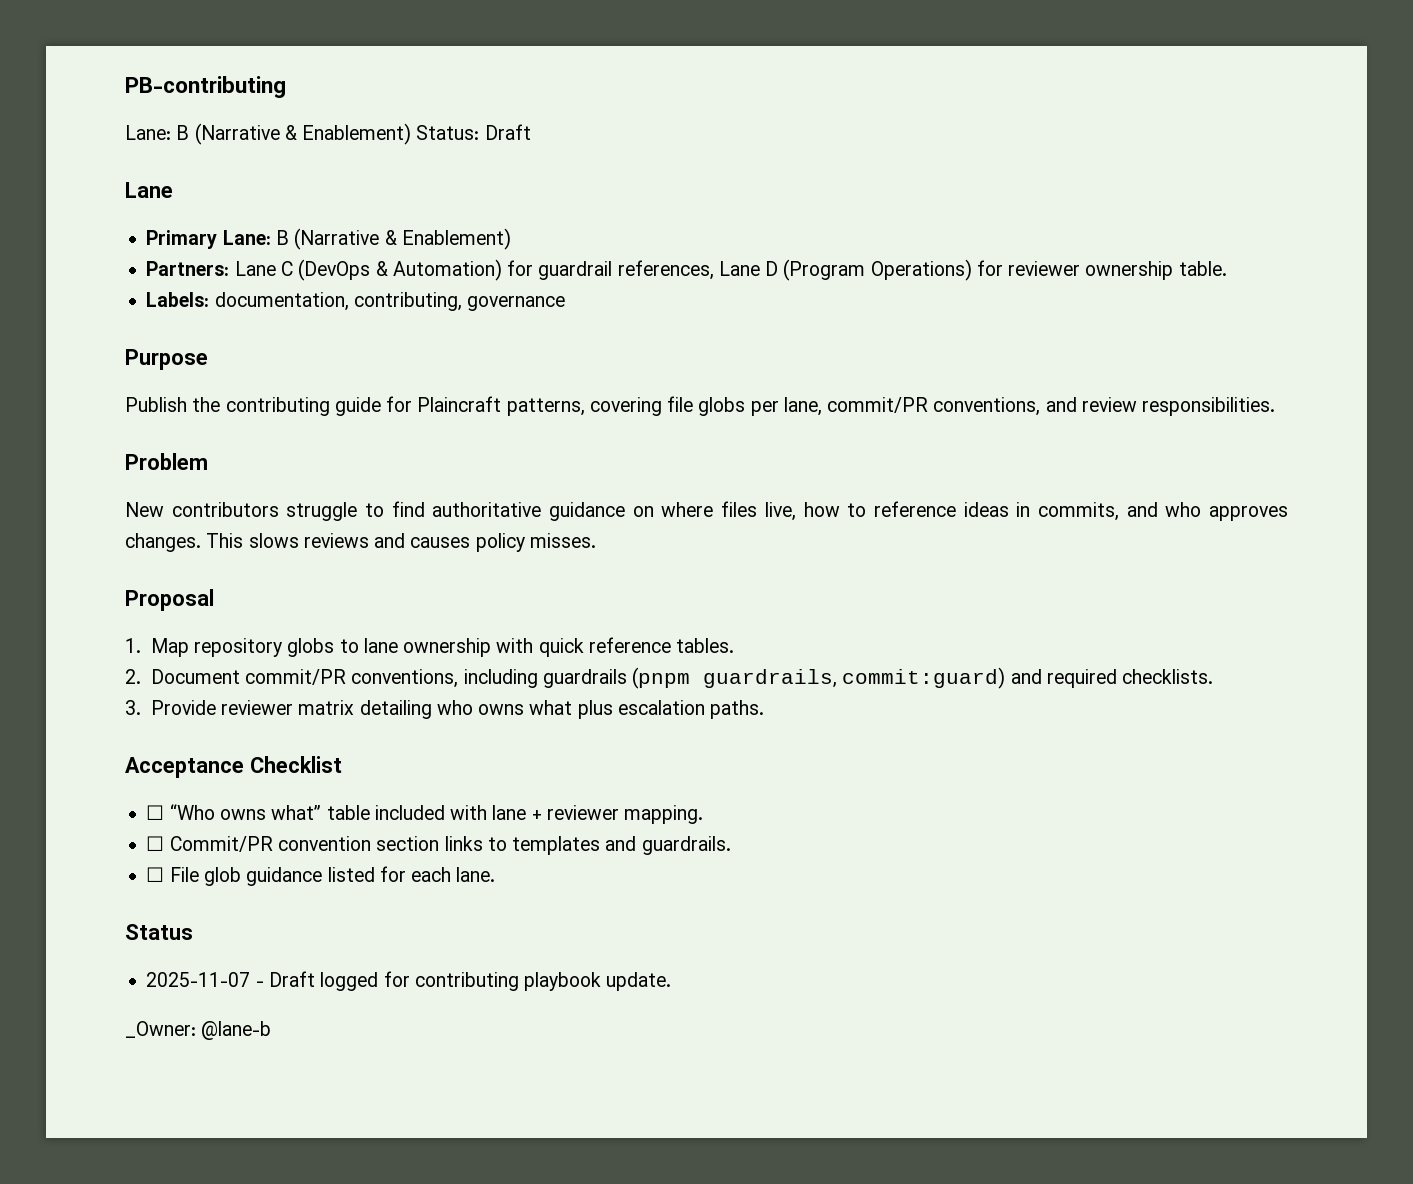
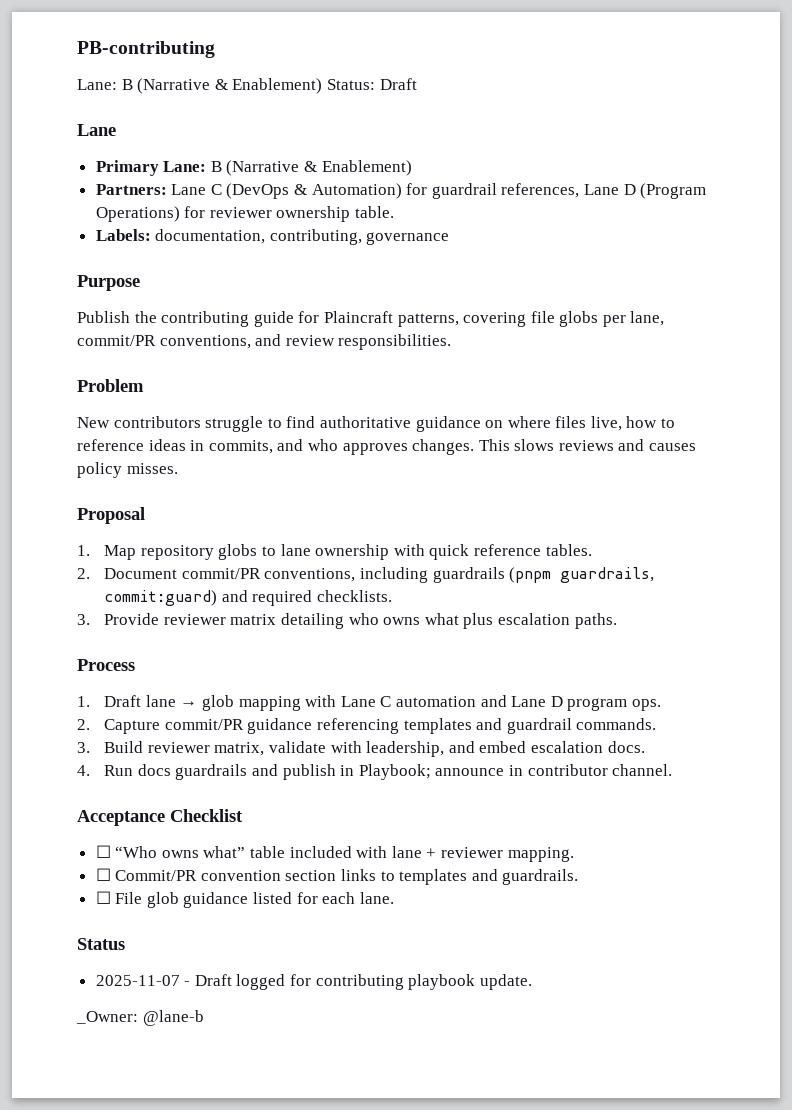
+ Process
+ 1. Draft lane → glob mapping with Lane C automation and Lane D program ops.
+ 2. Capture commit/PR guidance referencing templates and guardrail commands.
+ 3. Build reviewer matrix, validate with leadership, and embed escalation docs.
+ 4. Run docs guardrails and publish in Playbook; announce in contributor channel.

